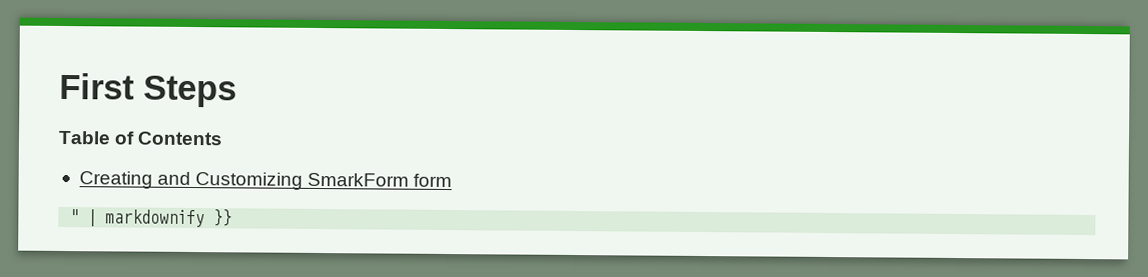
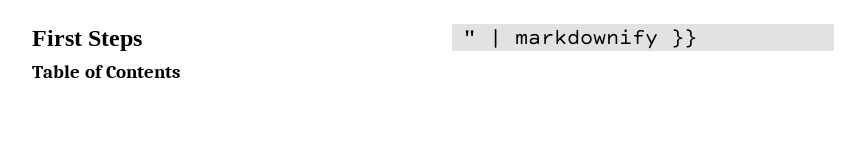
- Creating and Customizing SmarkForm form

